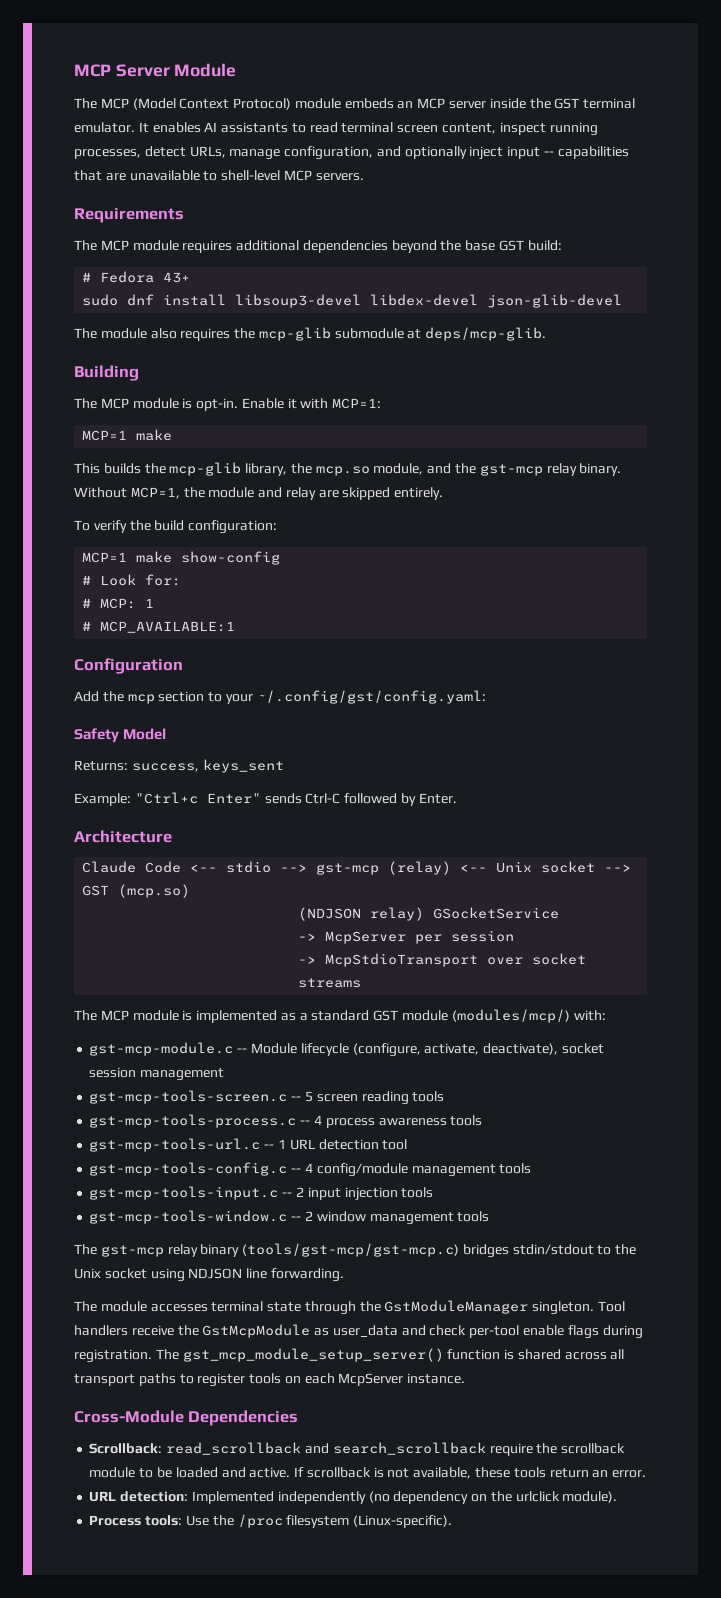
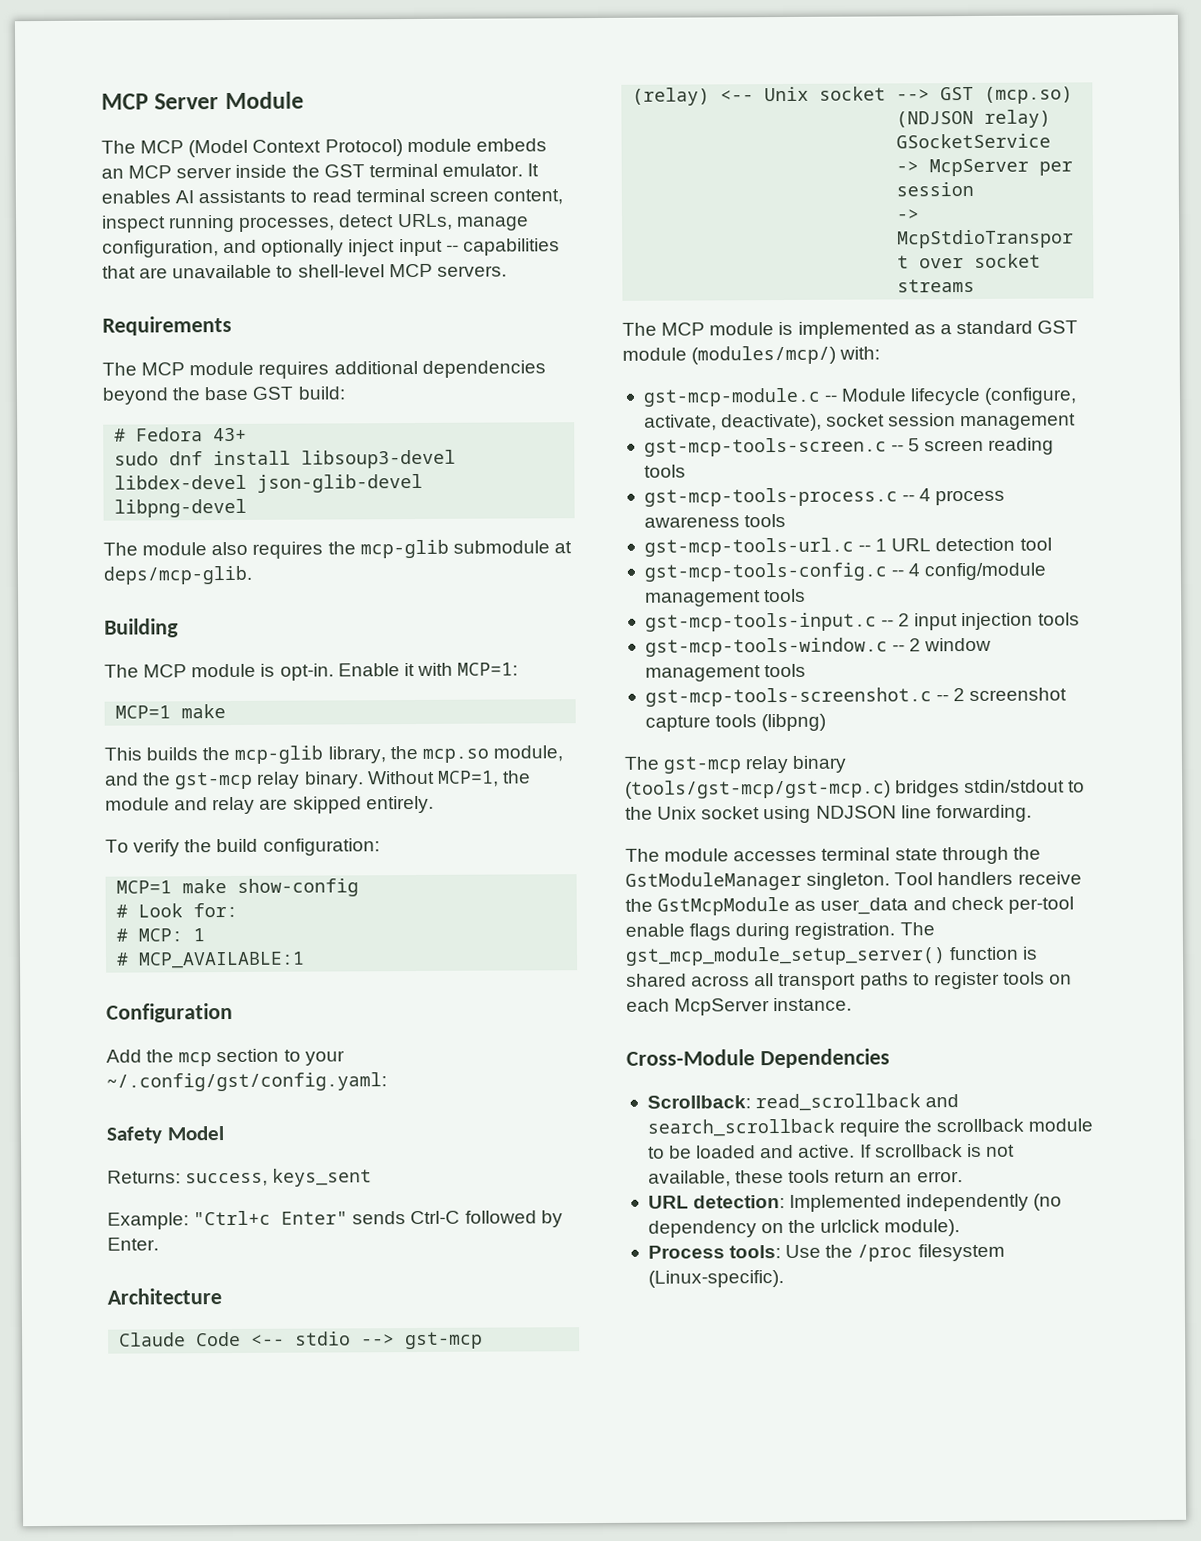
- sudo dnf install libsoup3-devel libdex-devel json-glib-devel
+ sudo dnf install libsoup3-devel libdex-devel json-glib-devel libpng-devel
+ gst-mcp-tools-screenshot.c -- 2 screenshot capture tools (libpng)

